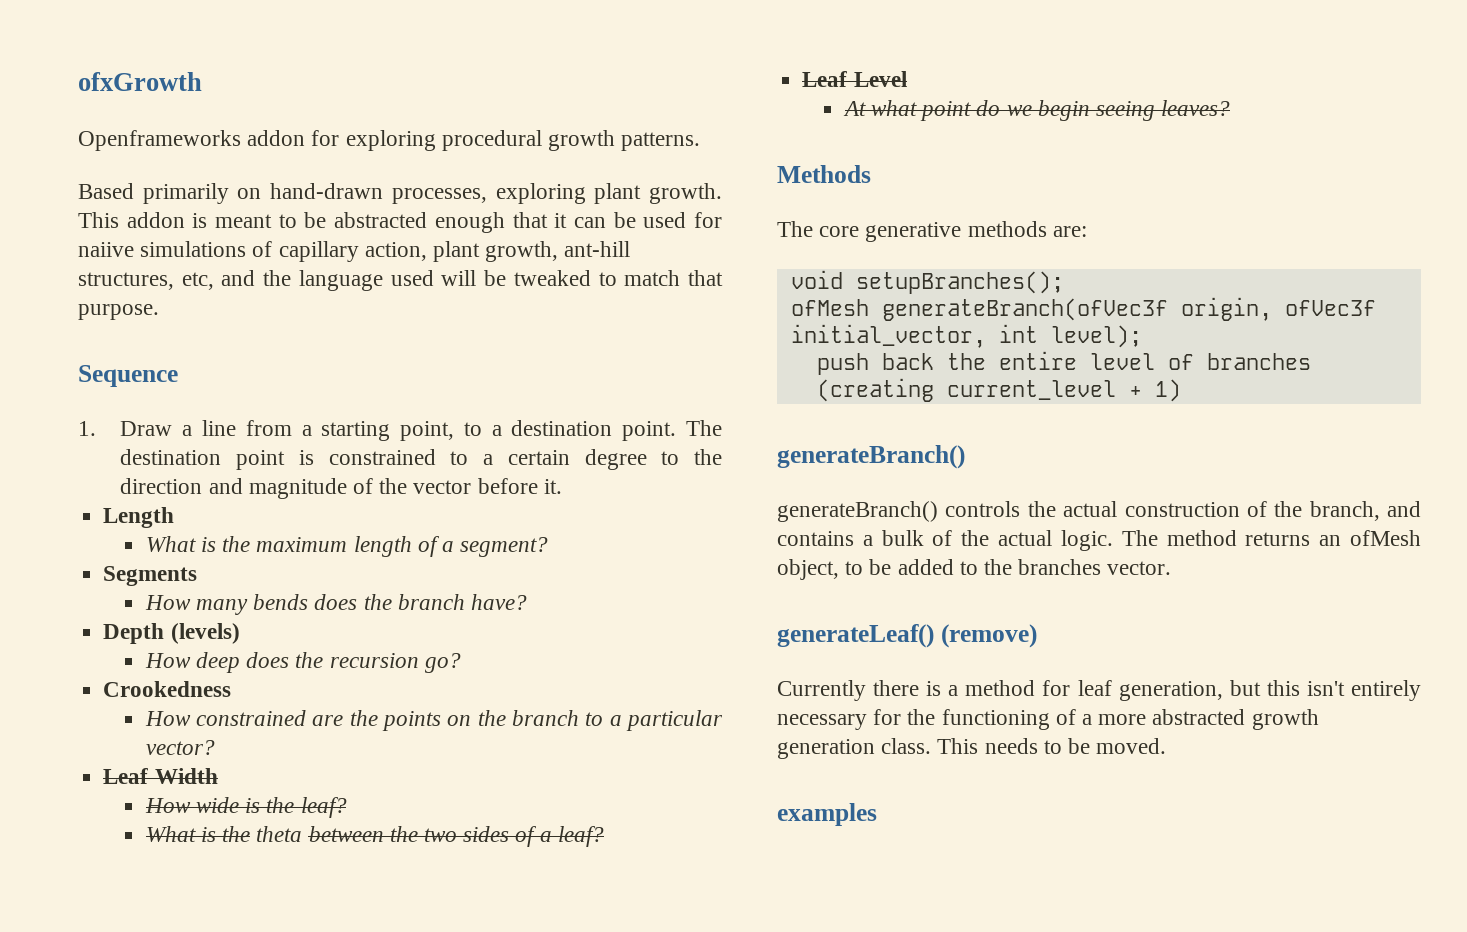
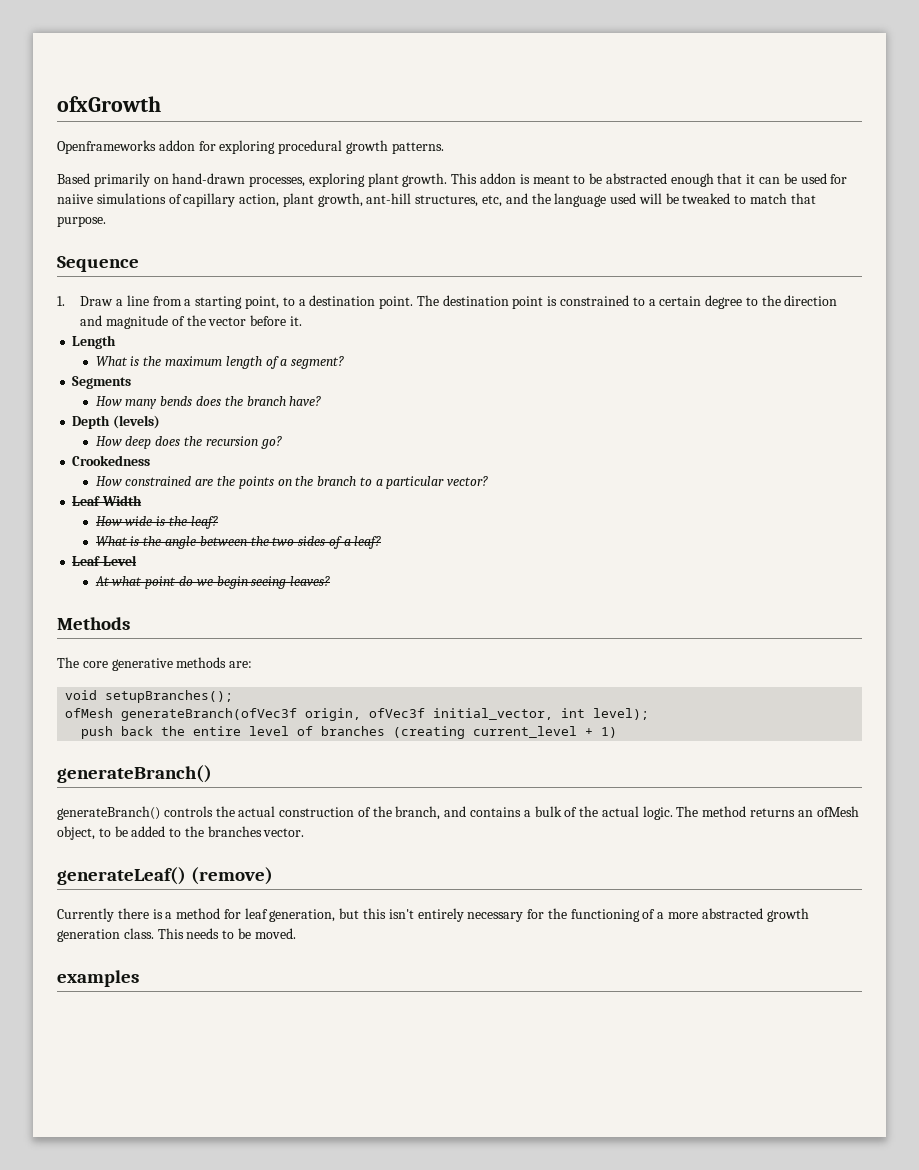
- What is the theta between the two sides of a leaf?
+ What is the angle between the two sides of a leaf?

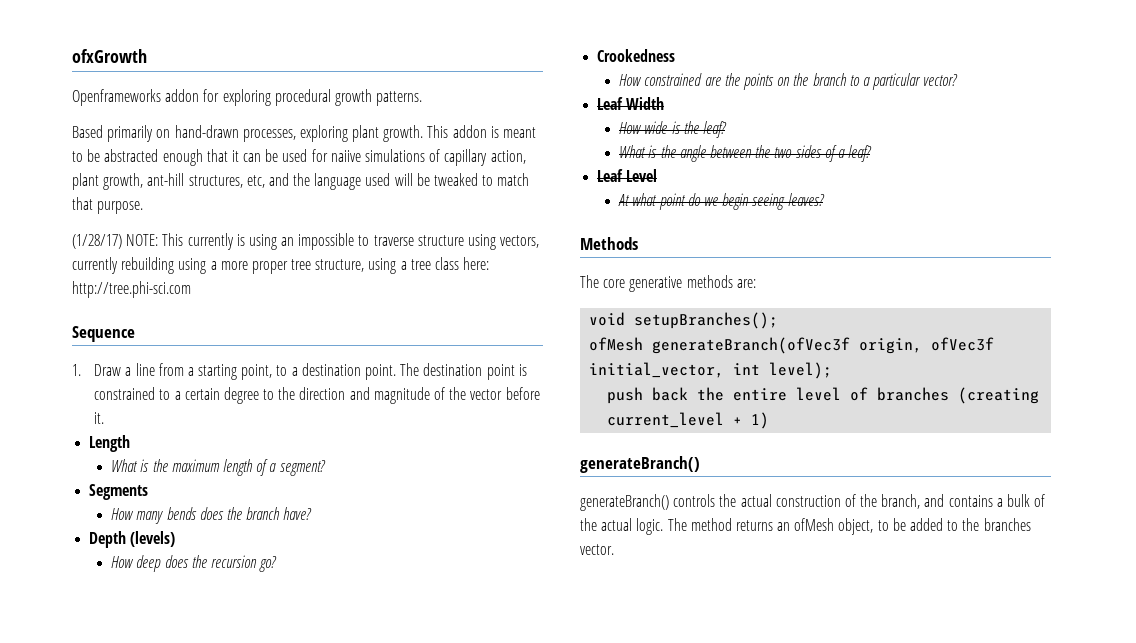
+ (1/28/17) NOTE: This currently is using an impossible to traverse structure using vectors, currently rebuilding using a more proper tree structure, using a tree class here: http://tree.phi-sci.com
- generateLeaf() (remove)
- Currently there is a method for leaf generation, but this isn't entirely necessary for the functioning of a more abstracted growth generation class. This needs to be moved.
- examples

